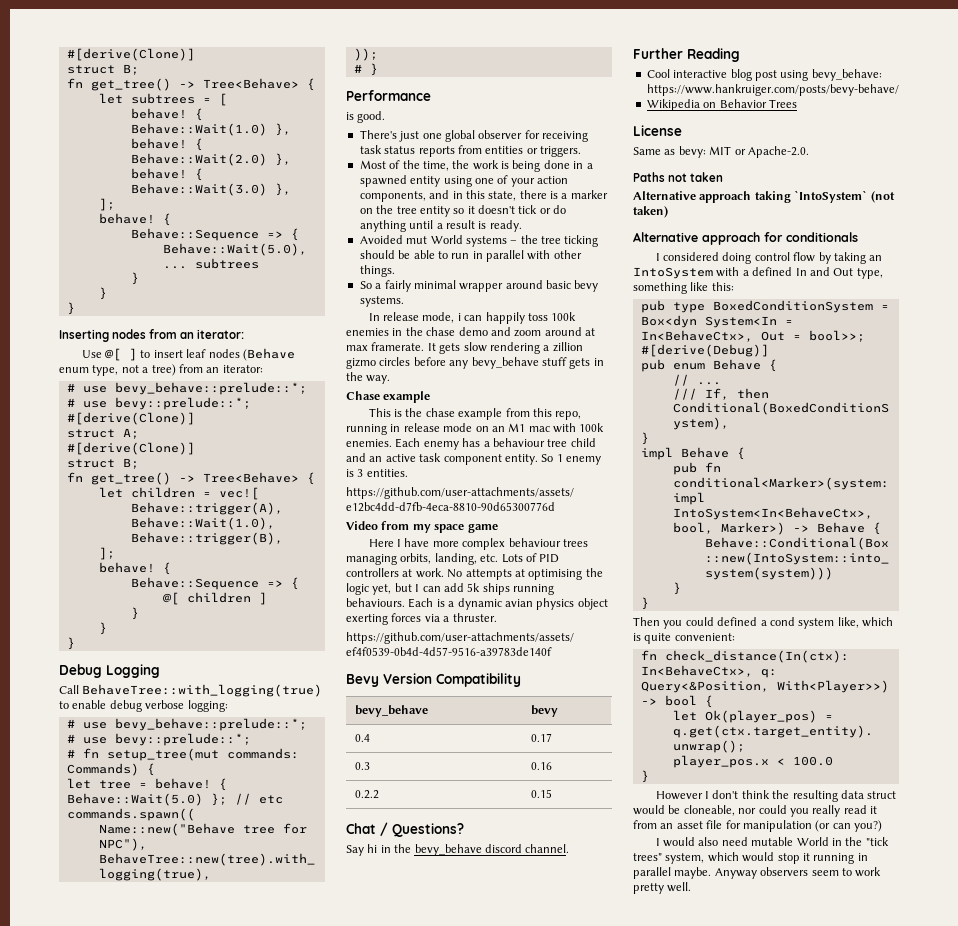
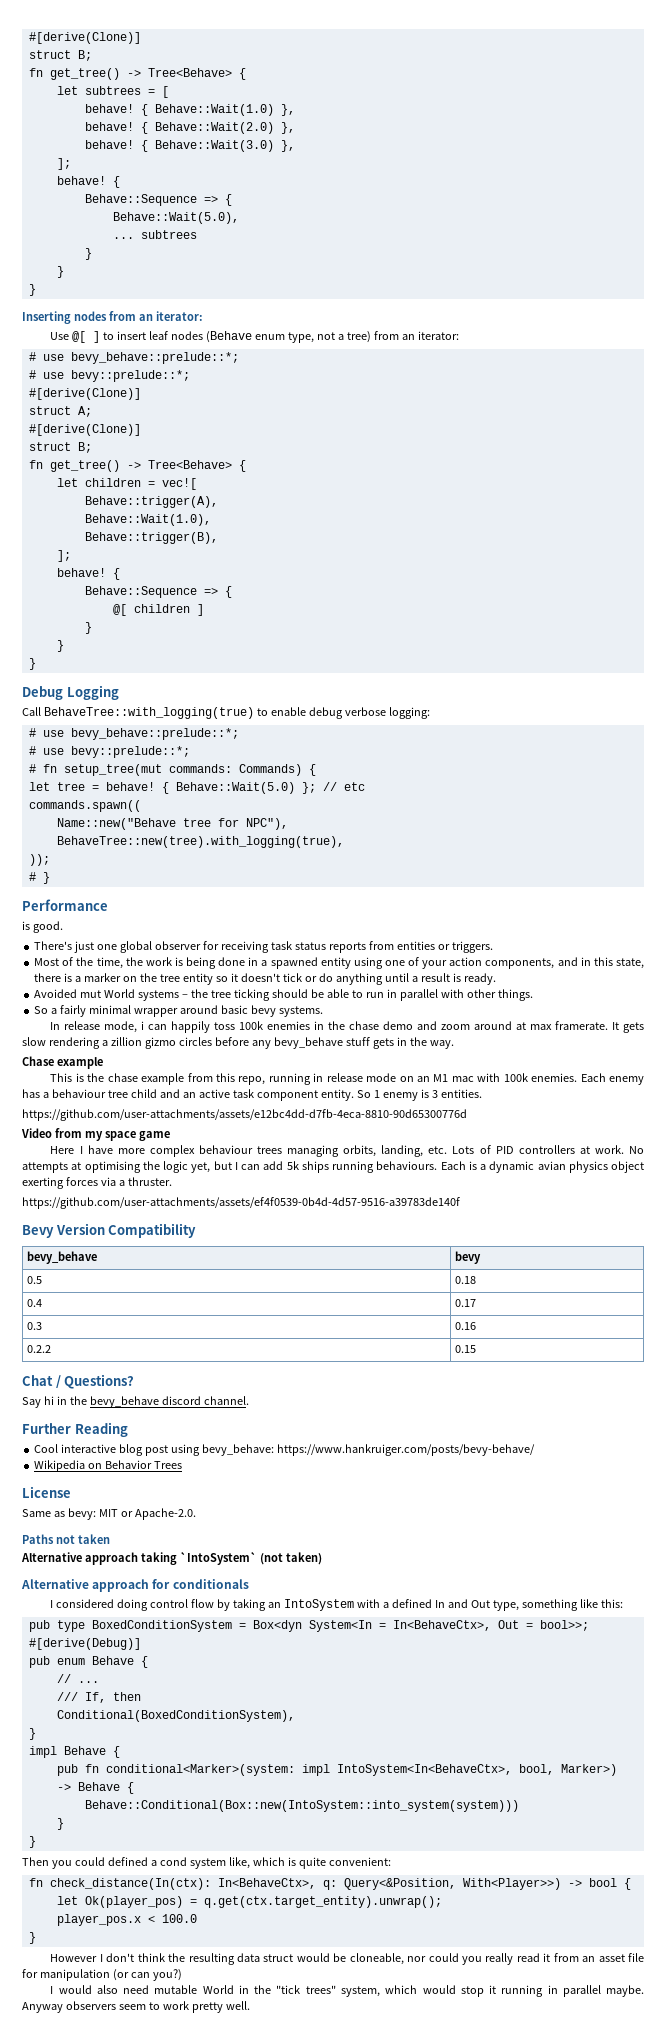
+ 0.5 | 0.18

